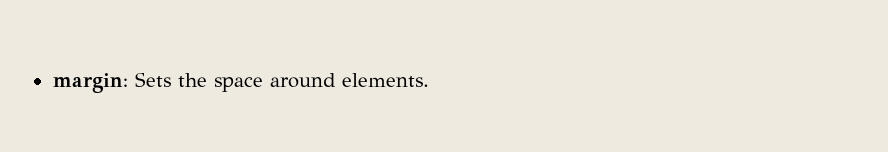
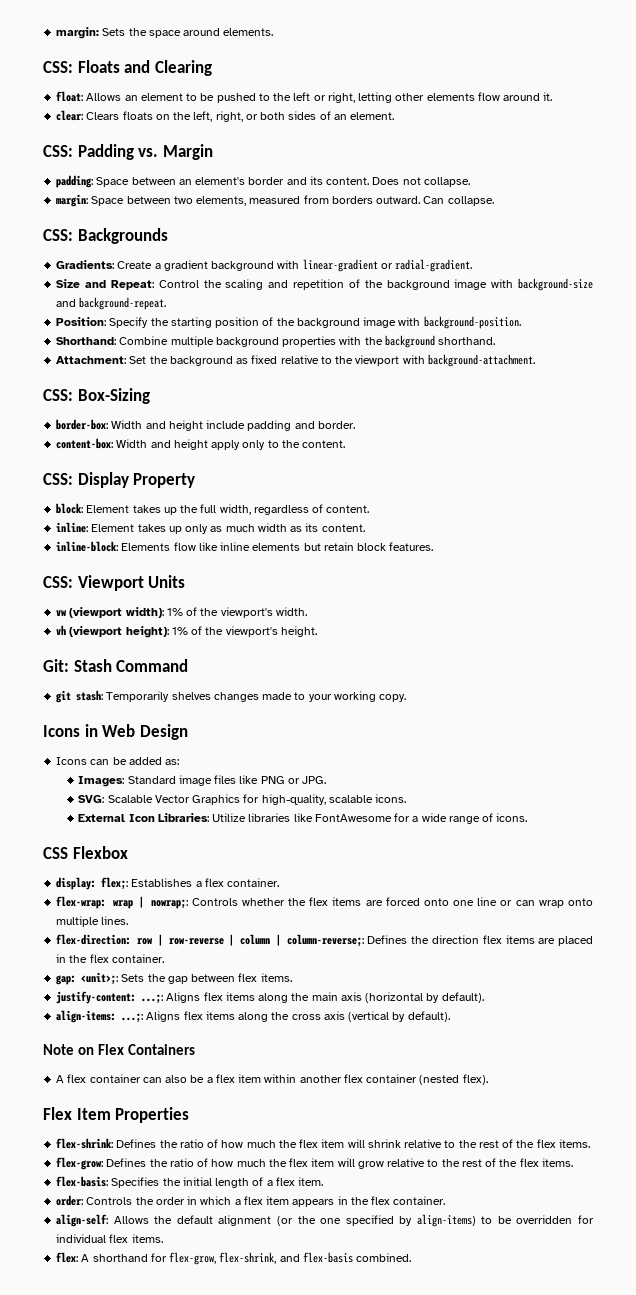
+ CSS: Floats and Clearing
+ float: Allows an element to be pushed to the left or right, letting other elements flow around it.
+ clear: Clears floats on the left, right, or both sides of an element.
+ CSS: Padding vs. Margin
+ padding: Space between an element's border and its content. Does not collapse.
+ margin: Space between two elements, measured from borders outward. Can collapse.
+ CSS: Backgrounds
+ Gradients: Create a gradient background with linear-gradient or radial-gradient.
+ Size and Repeat: Control the scaling and repetition of the background image with background-size and background-repeat.
+ Position: Specify the starting position of the background image with background-position.
+ Shorthand: Combine multiple background properties with the background shorthand.
+ Attachment: Set the background as fixed relative to the viewport with background-attachment.
+ CSS: Box-Sizing
+ border-box: Width and height include padding and border.
+ content-box: Width and height apply only to the content.
+ CSS: Display Property
+ block: Element takes up the full width, regardless of content.
+ inline: Element takes up only as much width as its content.
+ inline-block: Elements flow like inline elements but retain block features.
+ CSS: Viewport Units
+ vw (viewport width): 1% of the viewport's width.
+ vh (viewport height): 1% of the viewport's height.
+ Git: Stash Command
+ git stash: Temporarily shelves changes made to your working copy.
+ Icons in Web Design
+ Icons can be added as:
+ Images: Standard image files like PNG or JPG.
+ SVG: Scalable Vector Graphics for high-quality, scalable icons.
+ External Icon Libraries: Utilize libraries like FontAwesome for a wide range of icons.
+ CSS Flexbox
+ display: flex;: Establishes a flex container.
+ flex-wrap: wrap | nowrap;: Controls whether the flex items are forced onto one line or can wrap onto multiple lines.
+ flex-direction: row | row-reverse | column | column-reverse;: Defines the direction flex items are placed in the flex container.
+ gap: <unit>;: Sets the gap between flex items.
+ justify-content: ...;: Aligns flex items along the main axis (horizontal by default).
+ align-items: ...;: Aligns flex items along the cross axis (vertical by default).
+ Note on Flex Containers
+ A flex container can also be a flex item within another flex container (nested flex).
+ Flex Item Properties
+ flex-shrink: Defines the ratio of how much the flex item will shrink relative to the rest of the flex items.
+ flex-grow: Defines the ratio of how much the flex item will grow relative to the rest of the flex items.
+ flex-basis: Specifies the initial length of a flex item.
+ order: Controls the order in which a flex item appears in the flex container.
+ align-self: Allows the default alignment (or the one specified by align-items) to be overridden for individual flex items.
+ flex: A shorthand for flex-grow, flex-shrink, and flex-basis combined.

